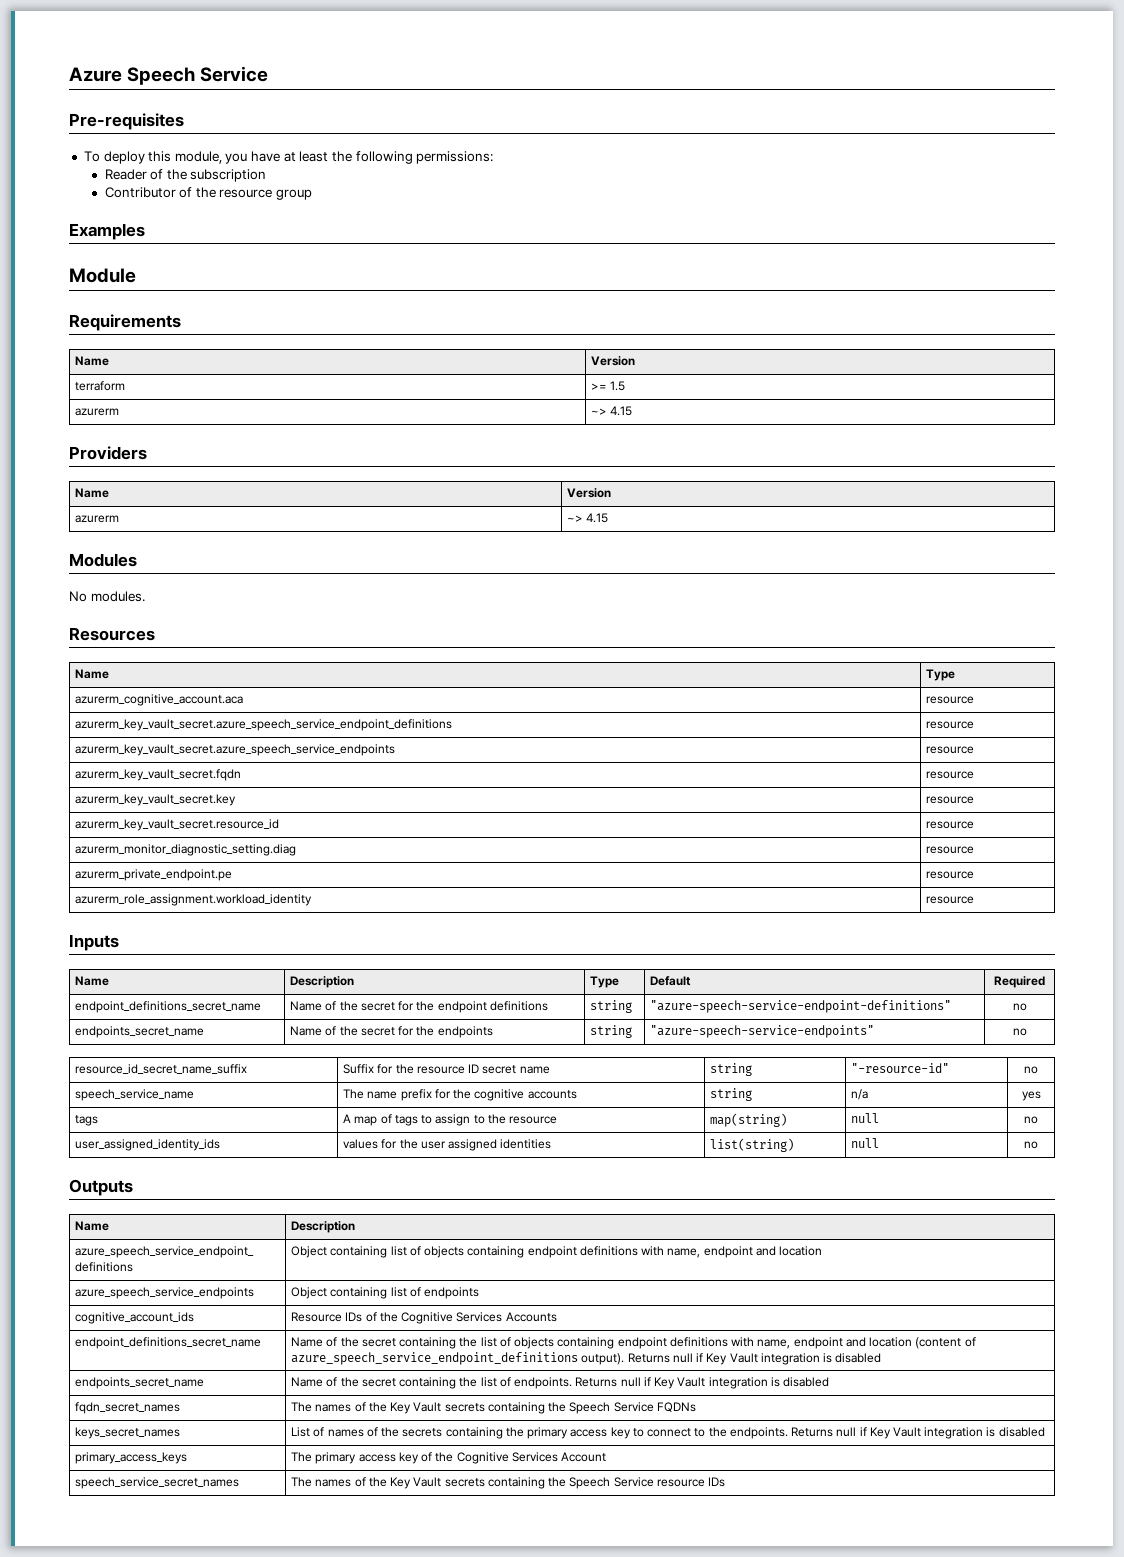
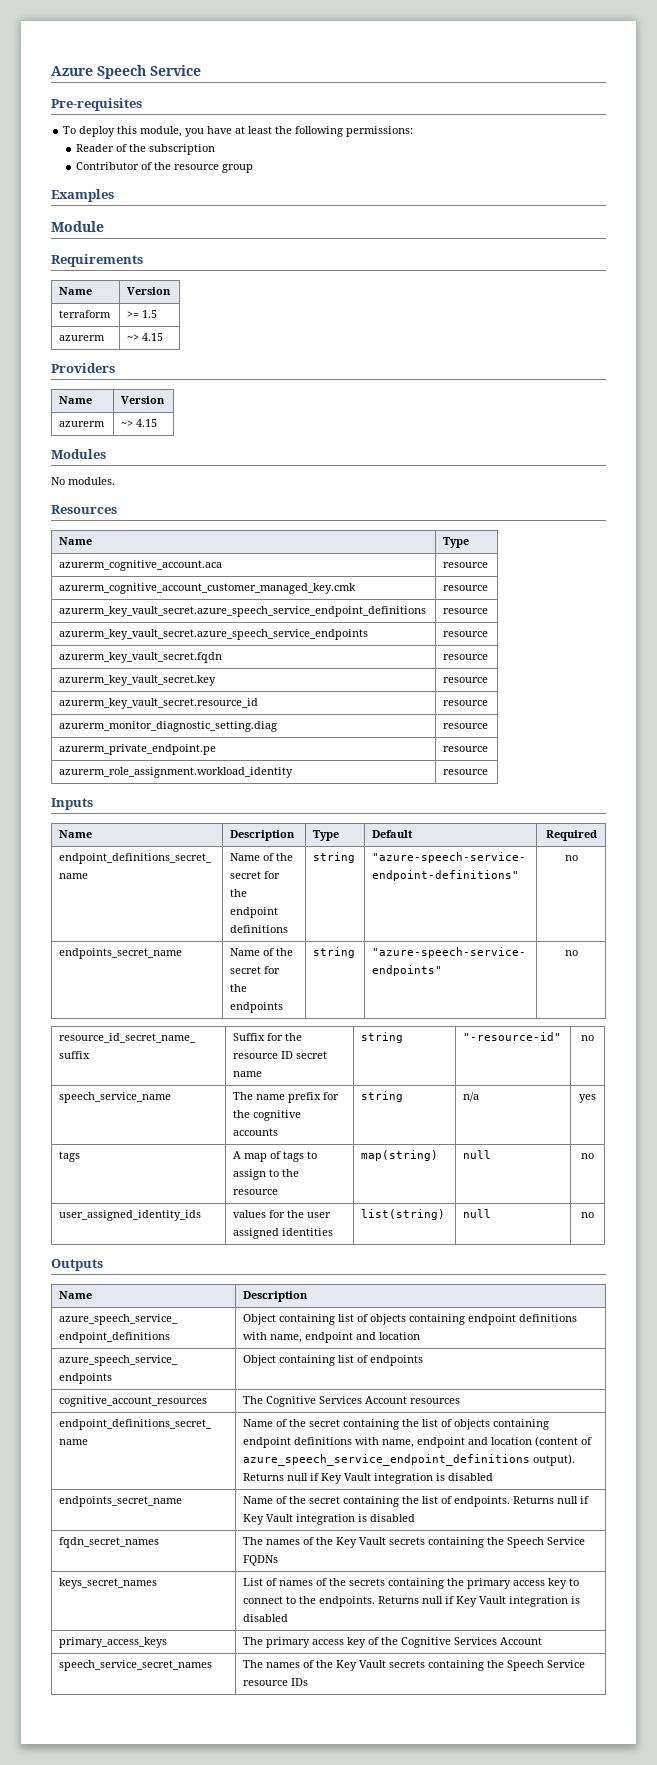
+ azurerm_cognitive_account_customer_managed_key.cmk | resource
- cognitive_account_ids | Resource IDs of the Cognitive Services Accounts
+ cognitive_account_resources | The Cognitive Services Account resources

